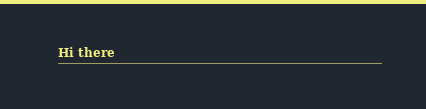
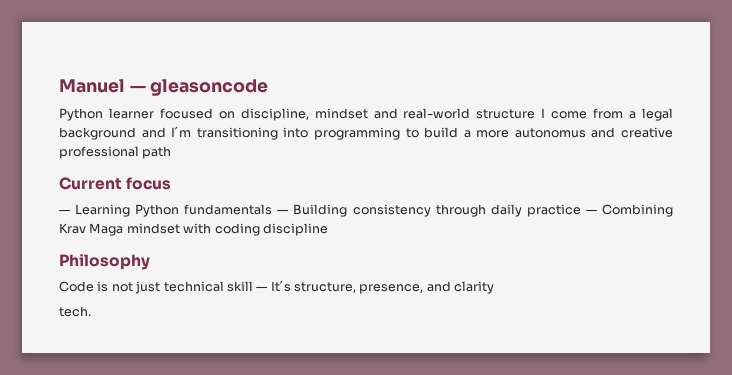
- Hi there
+ Manuel — gleasoncode
+ Python learner focused on discipline, mindset and real-world structure I come from a legal background and I´m transitioning into programming to build a more autonomus and creative professional path
+ Current focus
+ — Learning Python fundamentals — Building consistency through daily practice — Combining Krav Maga mindset with coding discipline
+ Philosophy
+ Code is not just technical skill — It´s structure, presence, and clarity
+ tech.

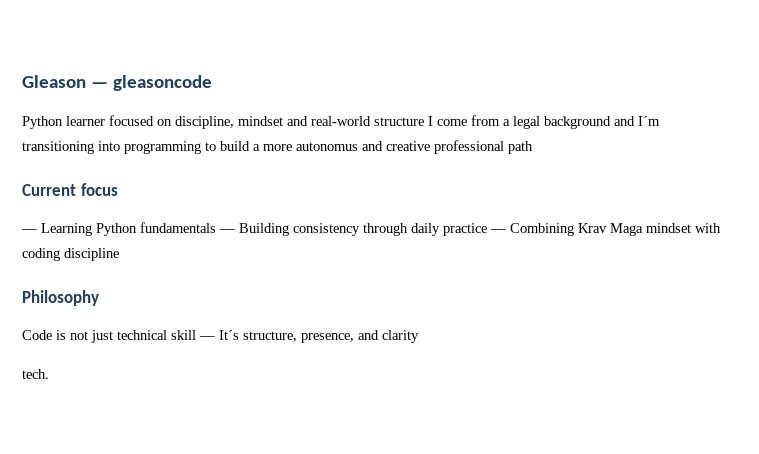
- Manuel — gleasoncode
+ Gleason — gleasoncode

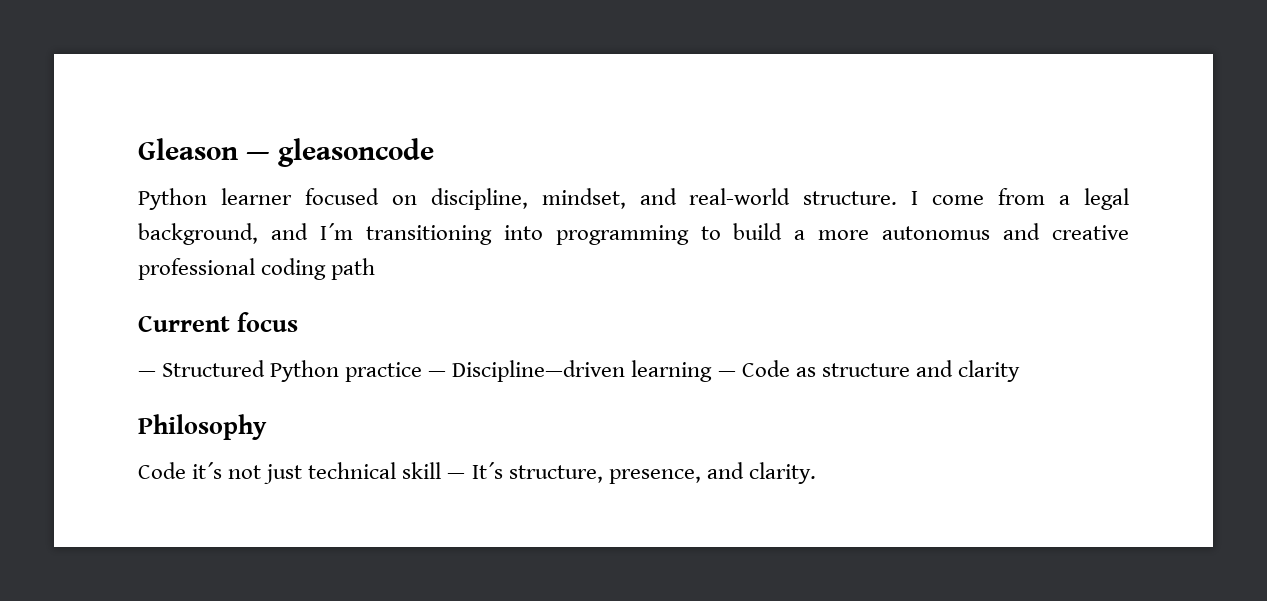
- Python learner focused on discipline, mindset and real-world structure I come from a legal background and I´m transitioning into programming to build a more autonomus and creative professional path
+ Python learner focused on discipline, mindset, and real-world structure. I come from a legal background, and I´m transitioning into programming to build a more autonomus and creative professional coding path
- — Learning Python fundamentals — Building consistency through daily practice — Combining Krav Maga mindset with coding discipline
+ — Structured Python practice — Discipline—driven learning — Code as structure and clarity
- Code is not just technical skill — It´s structure, presence, and clarity
- tech.
+ Code it´s not just technical skill — It´s structure, presence, and clarity.

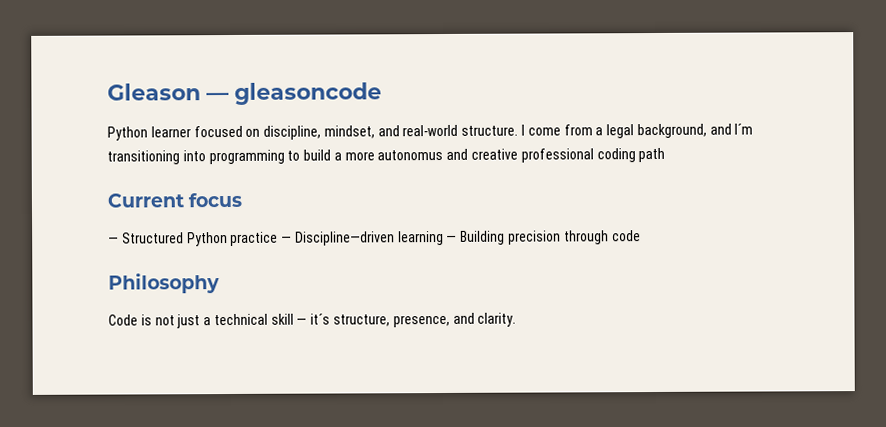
- — Structured Python practice — Discipline—driven learning — Code as structure and clarity
+ — Structured Python practice — Discipline—driven learning — Building precision through code
- Code it´s not just technical skill — It´s structure, presence, and clarity.
+ Code is not just a technical skill — it´s structure, presence, and clarity.

